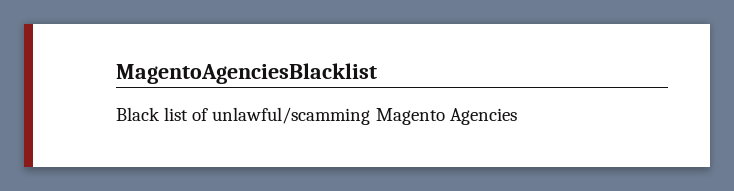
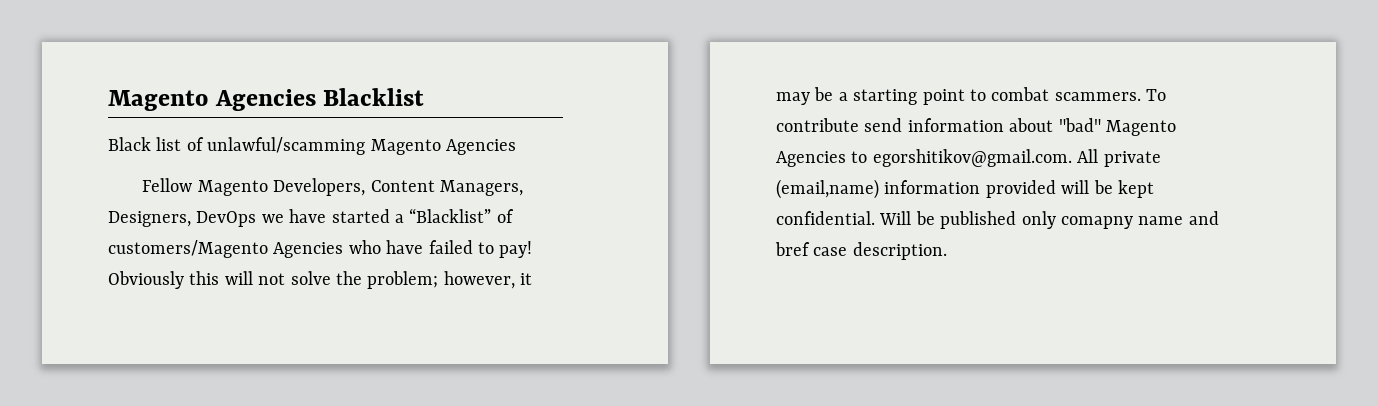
- MagentoAgenciesBlacklist
+ Magento Agencies Blacklist
+ Fellow Magento Developers, Content Managers, Designers, DevOps we have started a “Blacklist” of customers/Magento Agencies who have failed to pay! Obviously this will not solve the problem; however, it may be a starting point to combat scammers. To contribute send information about "bad" Magento Agencies to egorshitikov@gmail.com. All private (email,name) information provided will be kept confidential. Will be published only comapny name and bref case description.

